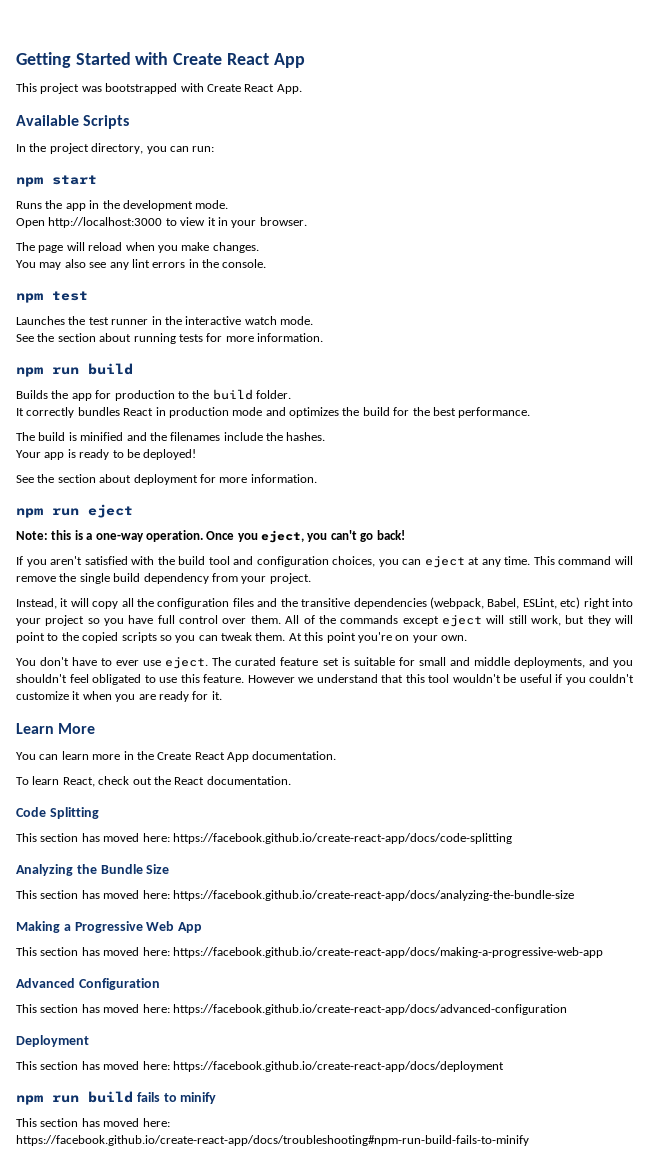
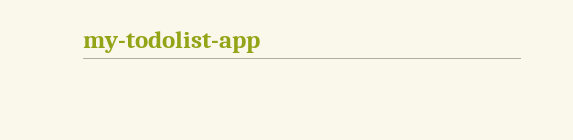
- Getting Started with Create React App
- This project was bootstrapped with Create React App.
- Available Scripts
- In the project directory, you can run:
- npm start
- Runs the app in the development mode.
- Open http://localhost:3000 to view it in your browser.
- The page will reload when you make changes.
- You may also see any lint errors in the console.
- npm test
- Launches the test runner in the interactive watch mode.
- See the section about running tests for more information.
- npm run build
- Builds the app for production to the build folder.
- It correctly bundles React in production mode and optimizes the build for the best performance.
- The build is minified and the filenames include the hashes.
- Your app is ready to be deployed!
- See the section about deployment for more information.
- npm run eject
- Note: this is a one-way operation. Once you eject, you can't go back!
- If you aren't satisfied with the build tool and configuration choices, you can eject at any time. This command will remove the single build dependency from your project.
- Instead, it will copy all the configuration files and the transitive dependencies (webpack, Babel, ESLint, etc) right into your project so you have full control over them. All of the commands except eject will still work, but they will point to the copied scripts so you can tweak them. At this point you're on your own.
- You don't have to ever use eject. The curated feature set is suitable for small and middle deployments, and you shouldn't feel obligated to use this feature. However we understand that this tool wouldn't be useful if you couldn't customize it when you are ready for it.
- Learn More
- You can learn more in the Create React App documentation.
- To learn React, check out the React documentation.
- Code Splitting
- This section has moved here: https://facebook.github.io/create-react-app/docs/code-splitting
- Analyzing the Bundle Size
- This section has moved here: https://facebook.github.io/create-react-app/docs/analyzing-the-bundle-size
- Making a Progressive Web App
- This section has moved here: https://facebook.github.io/create-react-app/docs/making-a-progressive-web-app
- Advanced Configuration
- This section has moved here: https://facebook.github.io/create-react-app/docs/advanced-configuration
- Deployment
- This section has moved here: https://facebook.github.io/create-react-app/docs/deployment
- npm run build fails to minify
- This section has moved here: https://facebook.github.io/create-react-app/docs/troubleshooting#npm-run-build-fails-to-minify
+ my-todolist-app

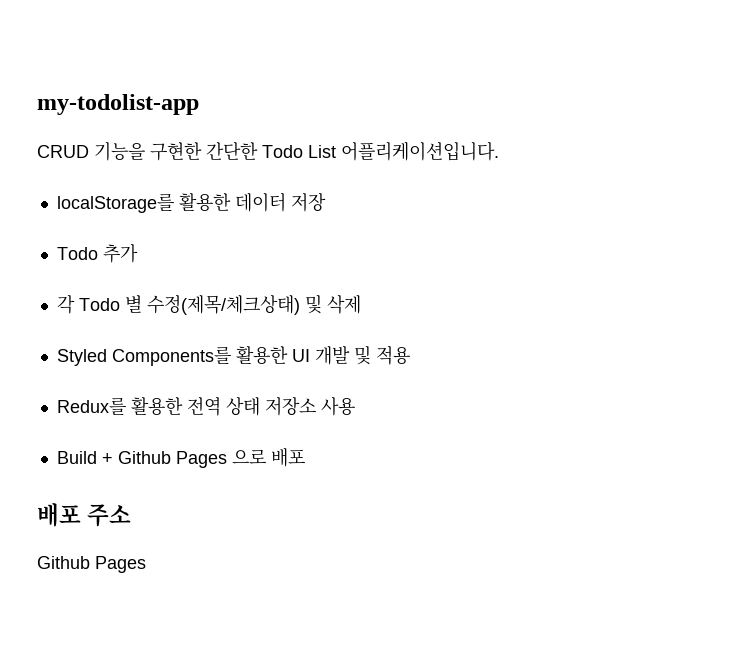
+ CRUD 기능을 구현한 간단한 Todo List 어플리케이션입니다.
+ localStorage를 활용한 데이터 저장
+ Todo 추가
+ 각 Todo 별 수정(제목/체크상태) 및 삭제
+ Styled Components를 활용한 UI 개발 및 적용
+ Redux를 활용한 전역 상태 저장소 사용
+ Build + Github Pages 으로 배포
+ 배포 주소
+ Github Pages

